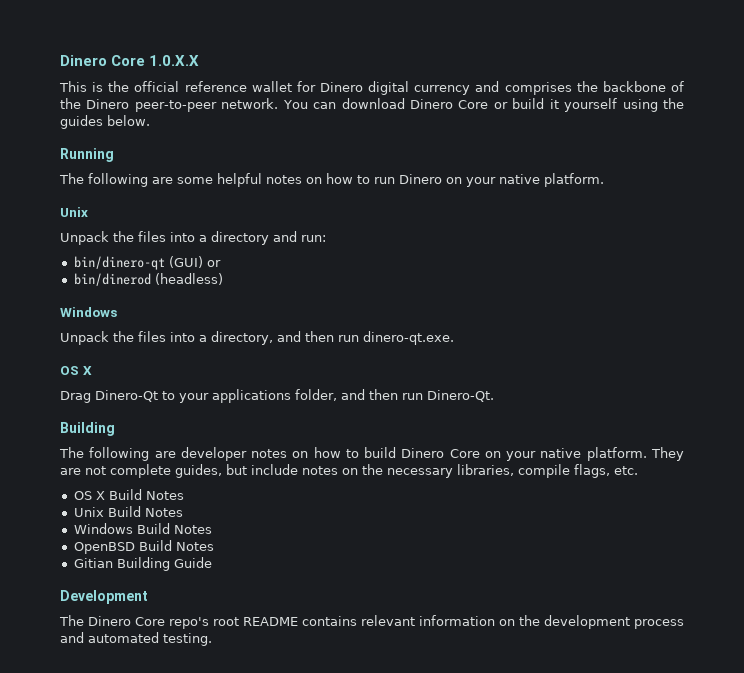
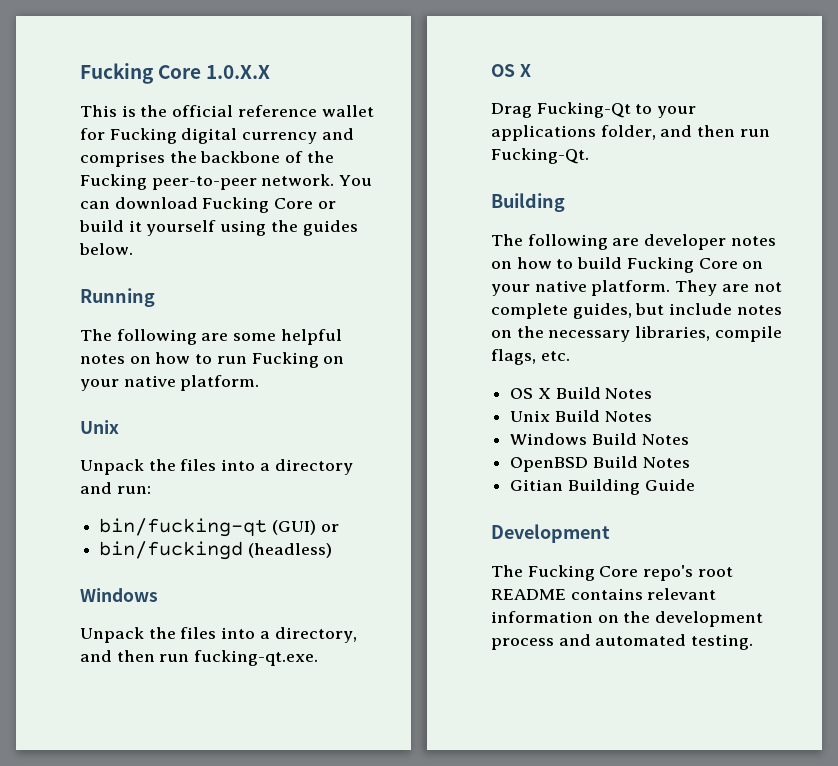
- Dinero Core 1.0.X.X
+ Fucking Core 1.0.X.X
- This is the official reference wallet for Dinero digital currency and comprises the backbone of the Dinero peer-to-peer network.
+ This is the official reference wallet for Fucking digital currency and comprises the backbone of the Fucking peer-to-peer network.
- You can download Dinero Core or build it yourself using the guides below.
+ You can download Fucking Core or build it yourself using the guides below.
- The following are some helpful notes on how to run Dinero on your native platform.
+ The following are some helpful notes on how to run Fucking on your native platform.
- bin/dinero-qt (GUI) or
+ bin/fucking-qt (GUI) or
- bin/dinerod (headless)
+ bin/fuckingd (headless)
- Unpack the files into a directory, and then run dinero-qt.exe.
+ Unpack the files into a directory, and then run fucking-qt.exe.
- Drag Dinero-Qt to your applications folder, and then run Dinero-Qt.
+ Drag Fucking-Qt to your applications folder, and then run Fucking-Qt.
- The following are developer notes on how to build Dinero Core on your native platform.
+ The following are developer notes on how to build Fucking Core on your native platform.
- The Dinero Core repo's root README contains relevant information on the development process and automated testing.
+ The Fucking Core repo's root README contains relevant information on the development process and automated testing.

